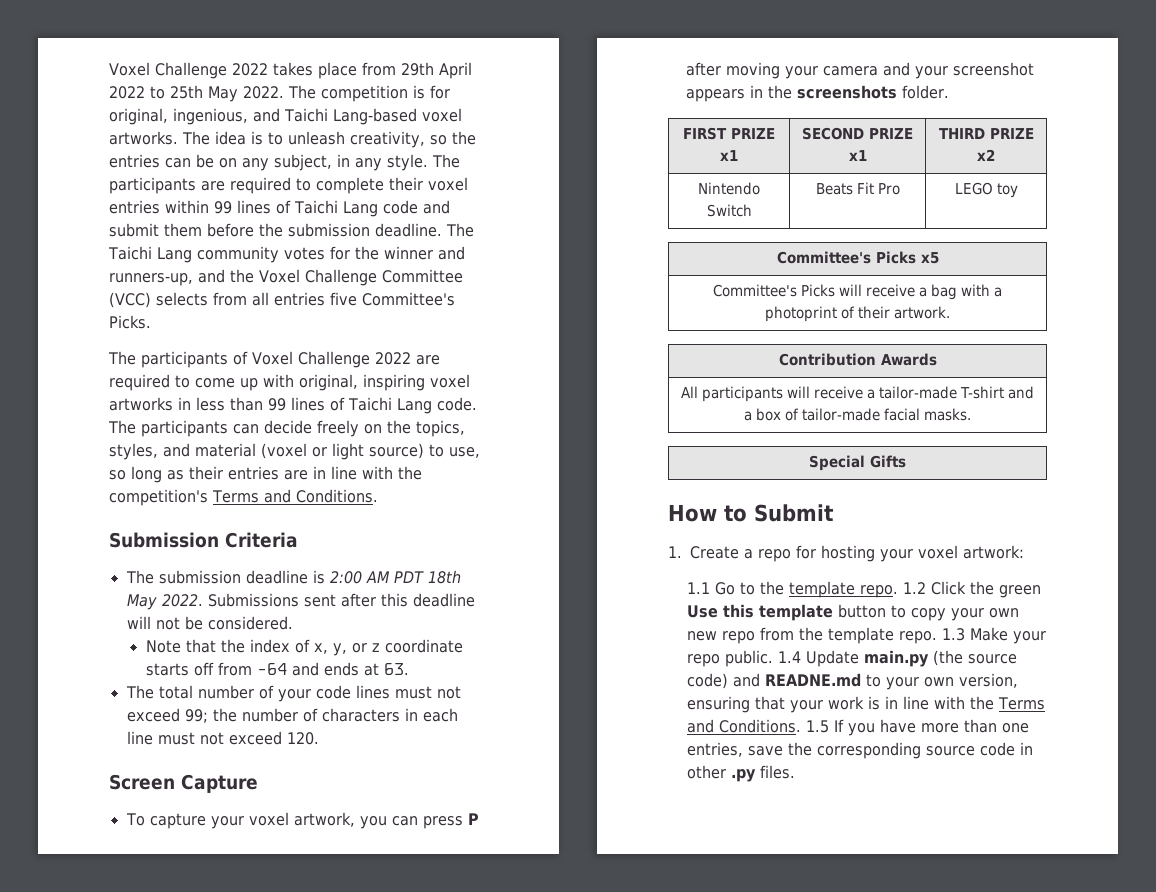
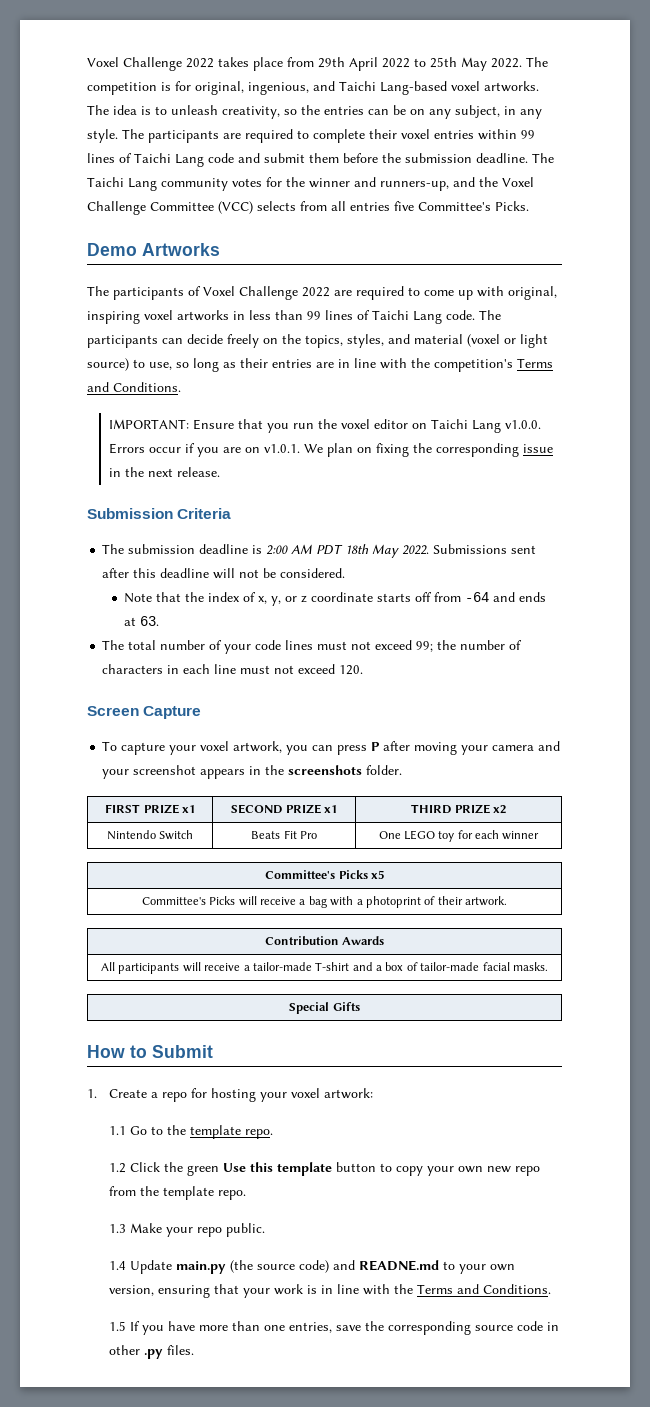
+ Demo Artworks
+ IMPORTANT: Ensure that you run the voxel editor on Taichi Lang v1.0.0. Errors occur if you are on v1.0.1. We plan on fixing the corresponding issue in the next release.
- Nintendo Switch | Beats Fit Pro | LEGO toy
+ Nintendo Switch | Beats Fit Pro | One LEGO toy for each winner
- 1.1 Go to the template repo. 1.2 Click the green Use this template button to copy your own new repo from the template repo. 1.3 Make your repo public. 1.4 Update main.py (the source code) and READNE.md to your own version, ensuring that your work is in line with the Terms and Conditions. 1.5 If you have more than one entries, save the corresponding source code in other .py files.
+ 1.1 Go to the template repo.
+ 1.2 Click the green Use this template button to copy your own new repo from the template repo.
+ 1.3 Make your repo public.
+ 1.4 Update main.py (the source code) and READNE.md to your own version, ensuring that your work is in line with the Terms and Conditions.
+ 1.5 If you have more than one entries, save the corresponding source code in other .py files.

